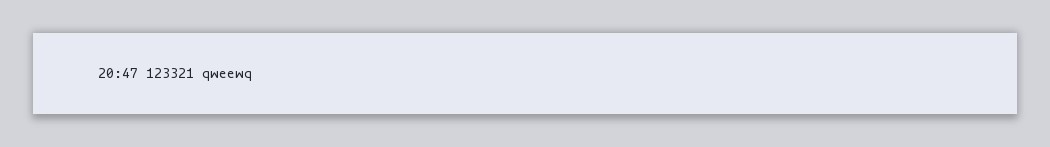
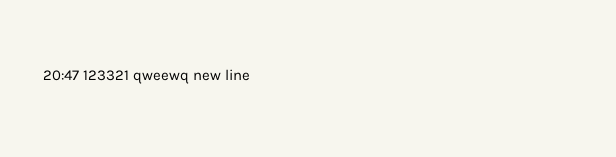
- 20:47 123321 qweewq
+ 20:47 123321 qweewq new line

